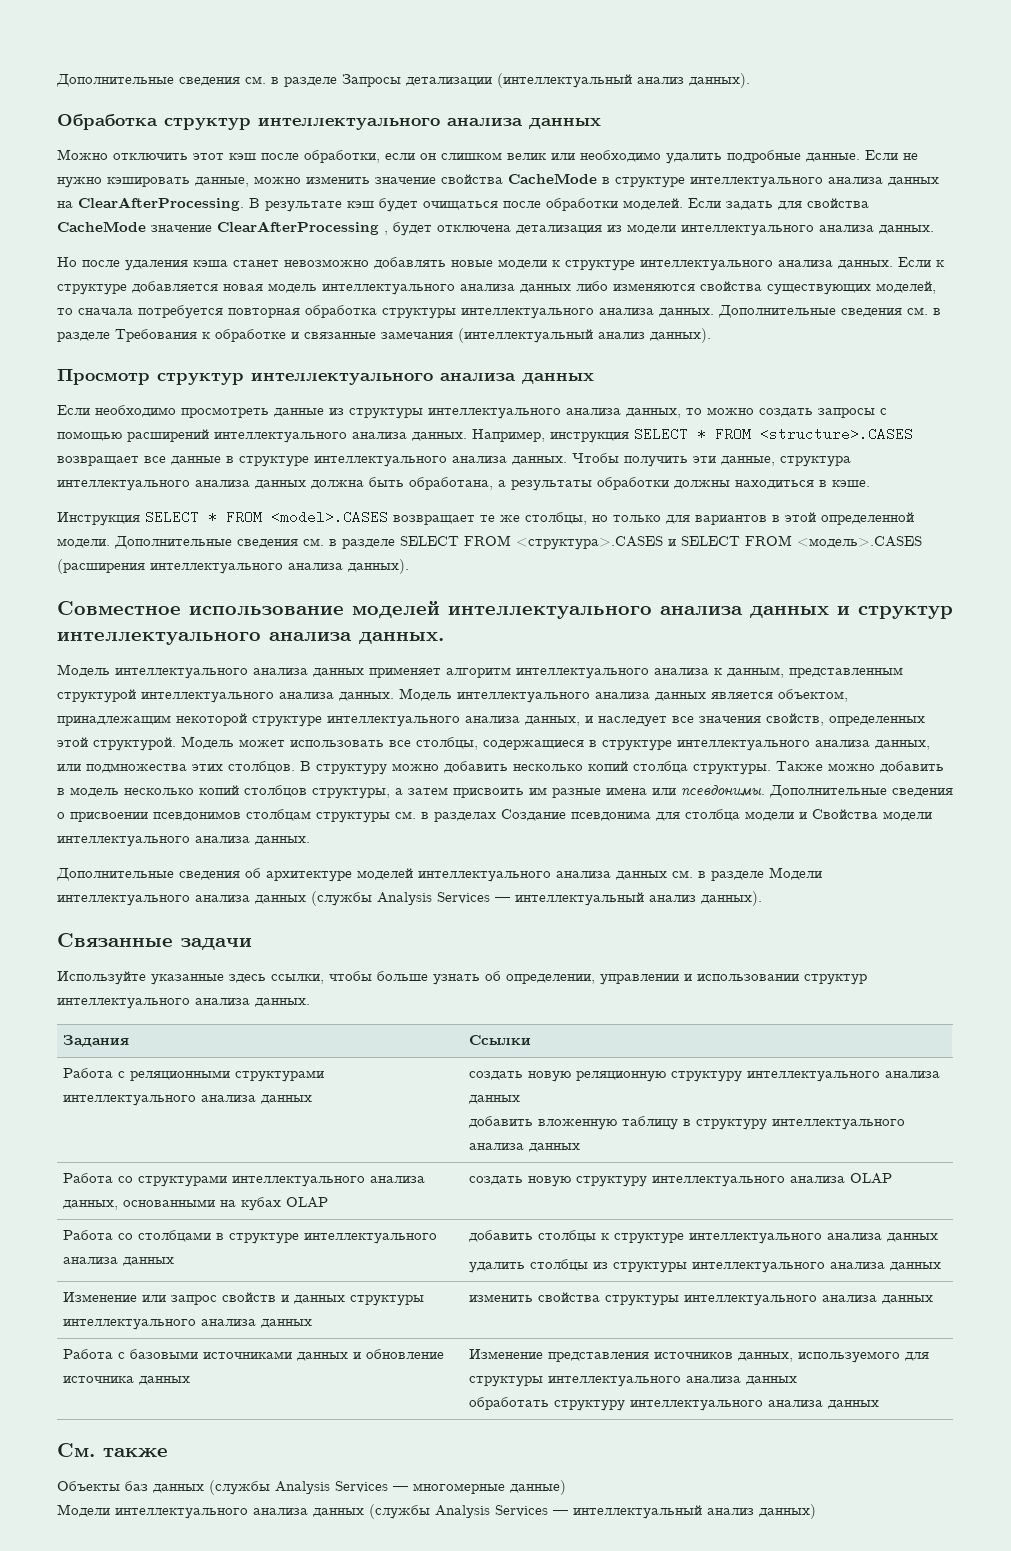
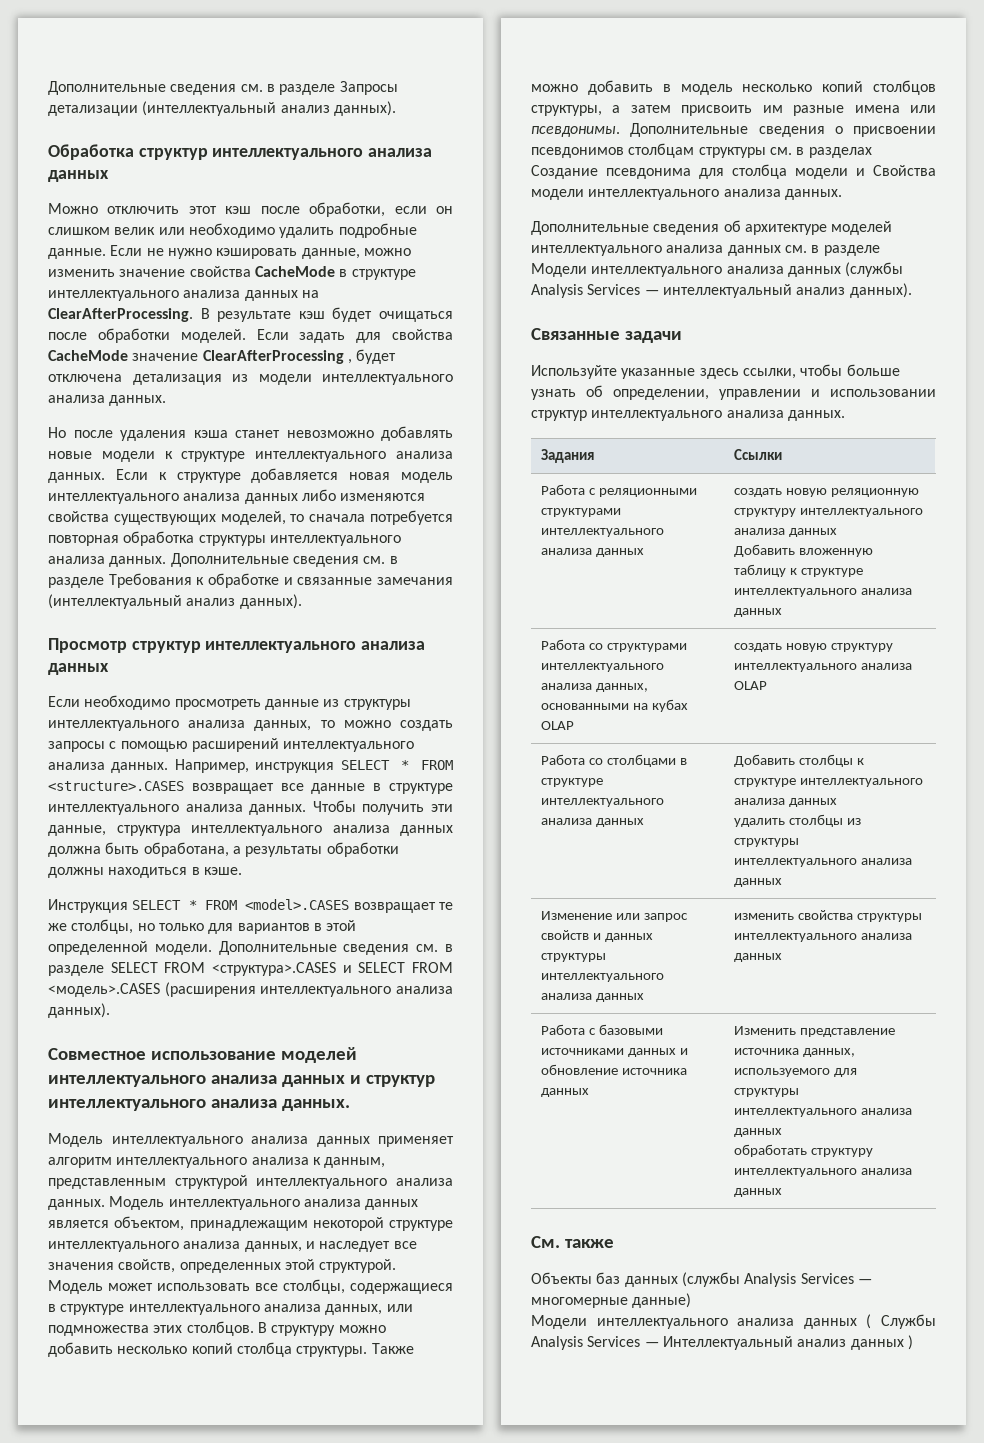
  Работа с реляционными структурами интеллектуального анализа данных | создать новую реляционную структуру интеллектуального анализа данных
- добавить вложенную таблицу в структуру интеллектуального анализа данных
+ Добавить вложенную таблицу к структуре интеллектуального анализа данных
- Работа со столбцами в структуре интеллектуального анализа данных | добавить столбцы к структуре интеллектуального анализа данных
+ Работа со столбцами в структуре интеллектуального анализа данных | Добавить столбцы к структуре интеллектуального анализа данных
- Работа с базовыми источниками данных и обновление источника данных | Изменение представления источников данных, используемого для структуры интеллектуального анализа данных
+ Работа с базовыми источниками данных и обновление источника данных | Изменить представление источника данных, используемого для структуры интеллектуального анализа данных
- Модели интеллектуального анализа данных (службы Analysis Services — интеллектуальный анализ данных)
+ Модели интеллектуального анализа данных ( Службы Analysis Services — Интеллектуальный анализ данных )

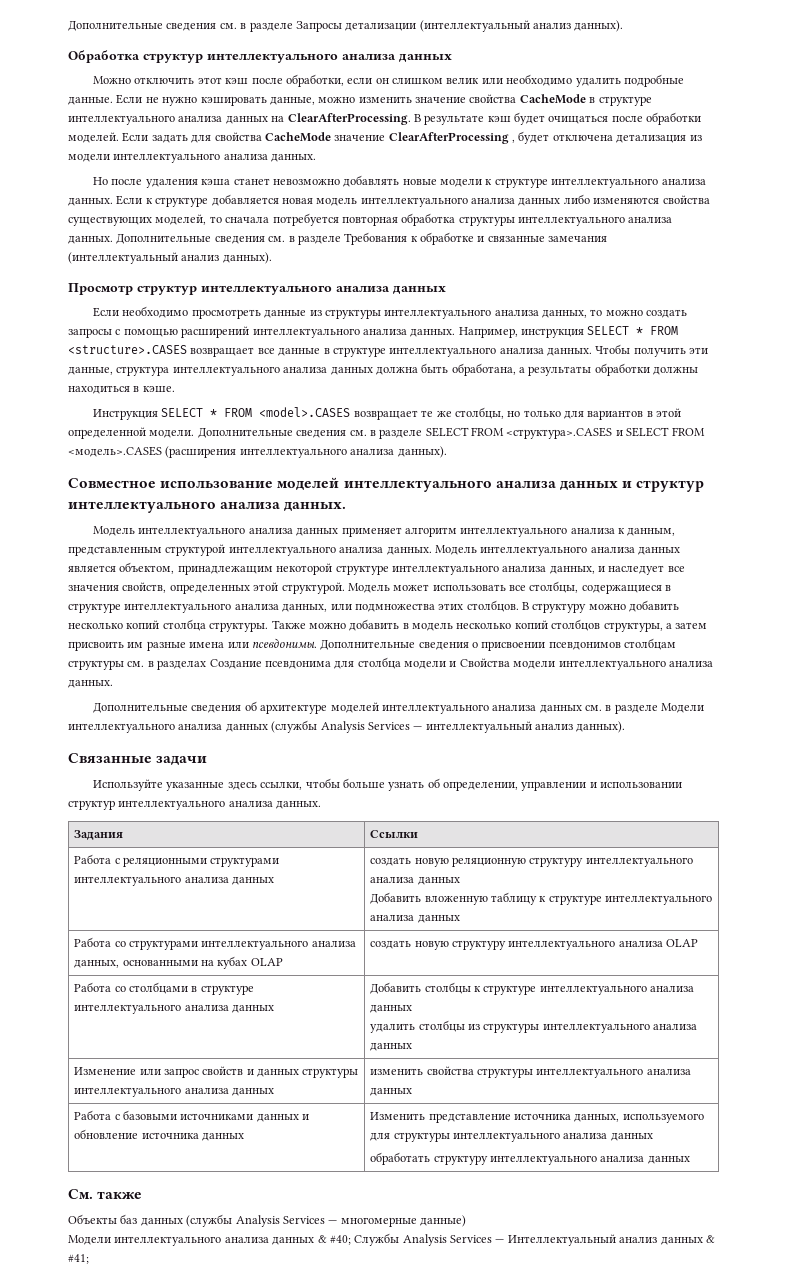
- Модели интеллектуального анализа данных ( Службы Analysis Services — Интеллектуальный анализ данных )
+ Модели интеллектуального анализа данных & #40; Службы Analysis Services — Интеллектуальный анализ данных & #41;

